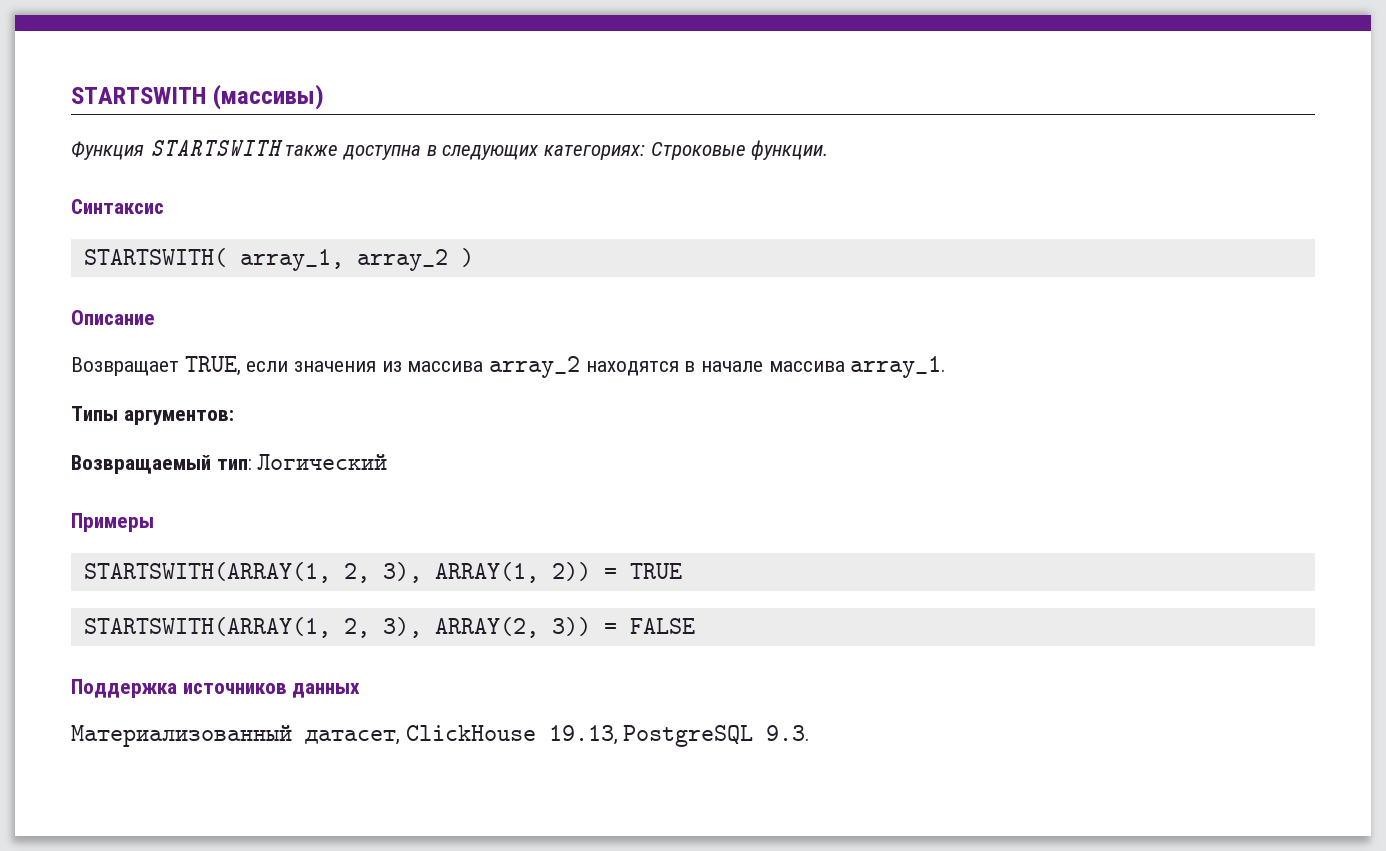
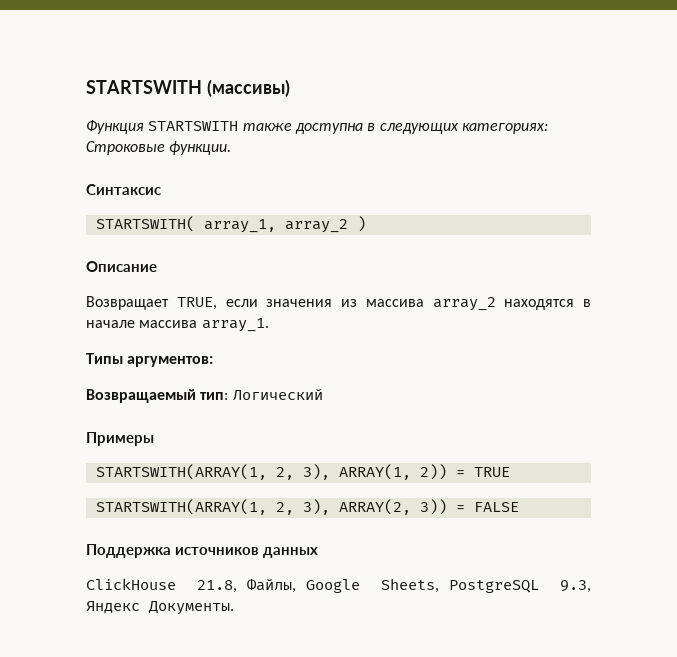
- Материализованный датасет, ClickHouse 19.13, PostgreSQL 9.3.
+ ClickHouse 21.8, Файлы, Google Sheets, PostgreSQL 9.3, Яндекс Документы.

